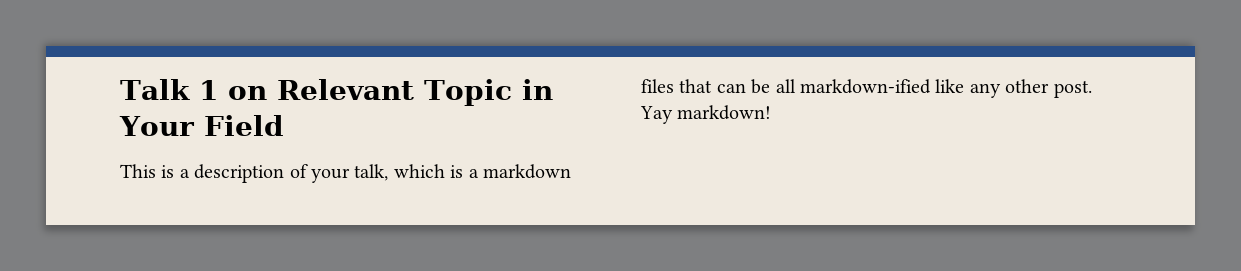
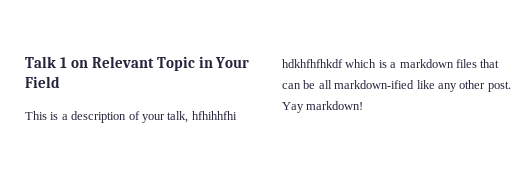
- This is a description of your talk, which is a markdown files that can be all markdown-ified like any other post.
+ This is a description of your talk, hfhihhfhi hdkhfhfhkdf which is a markdown files that can be all markdown-ified like any other post.

